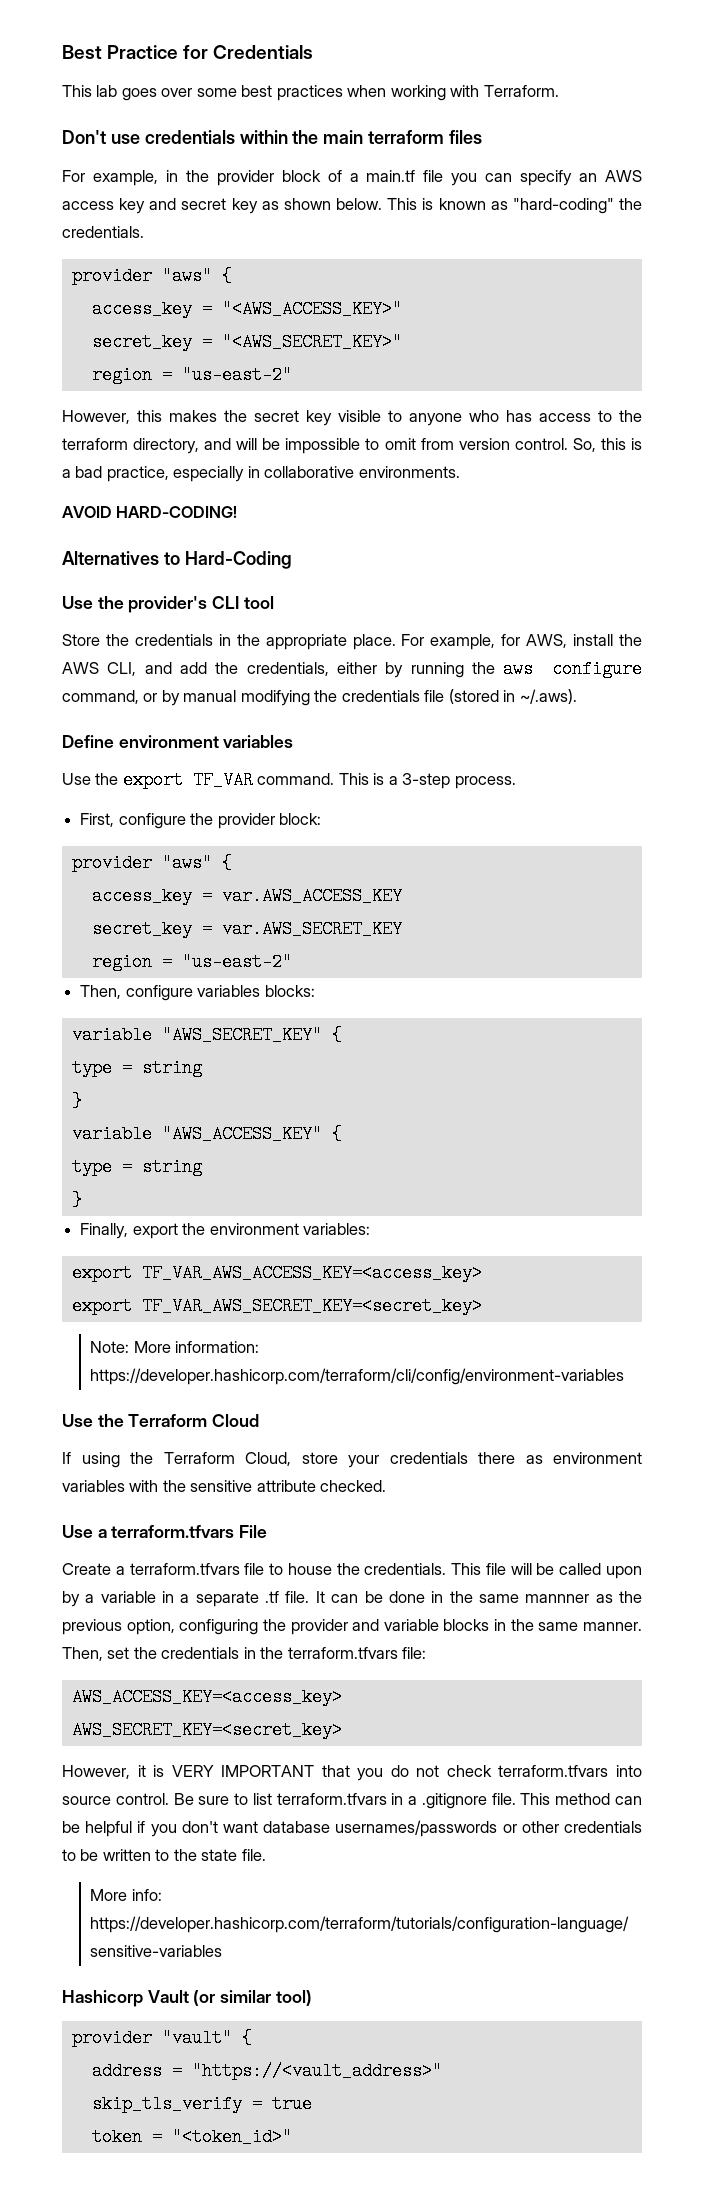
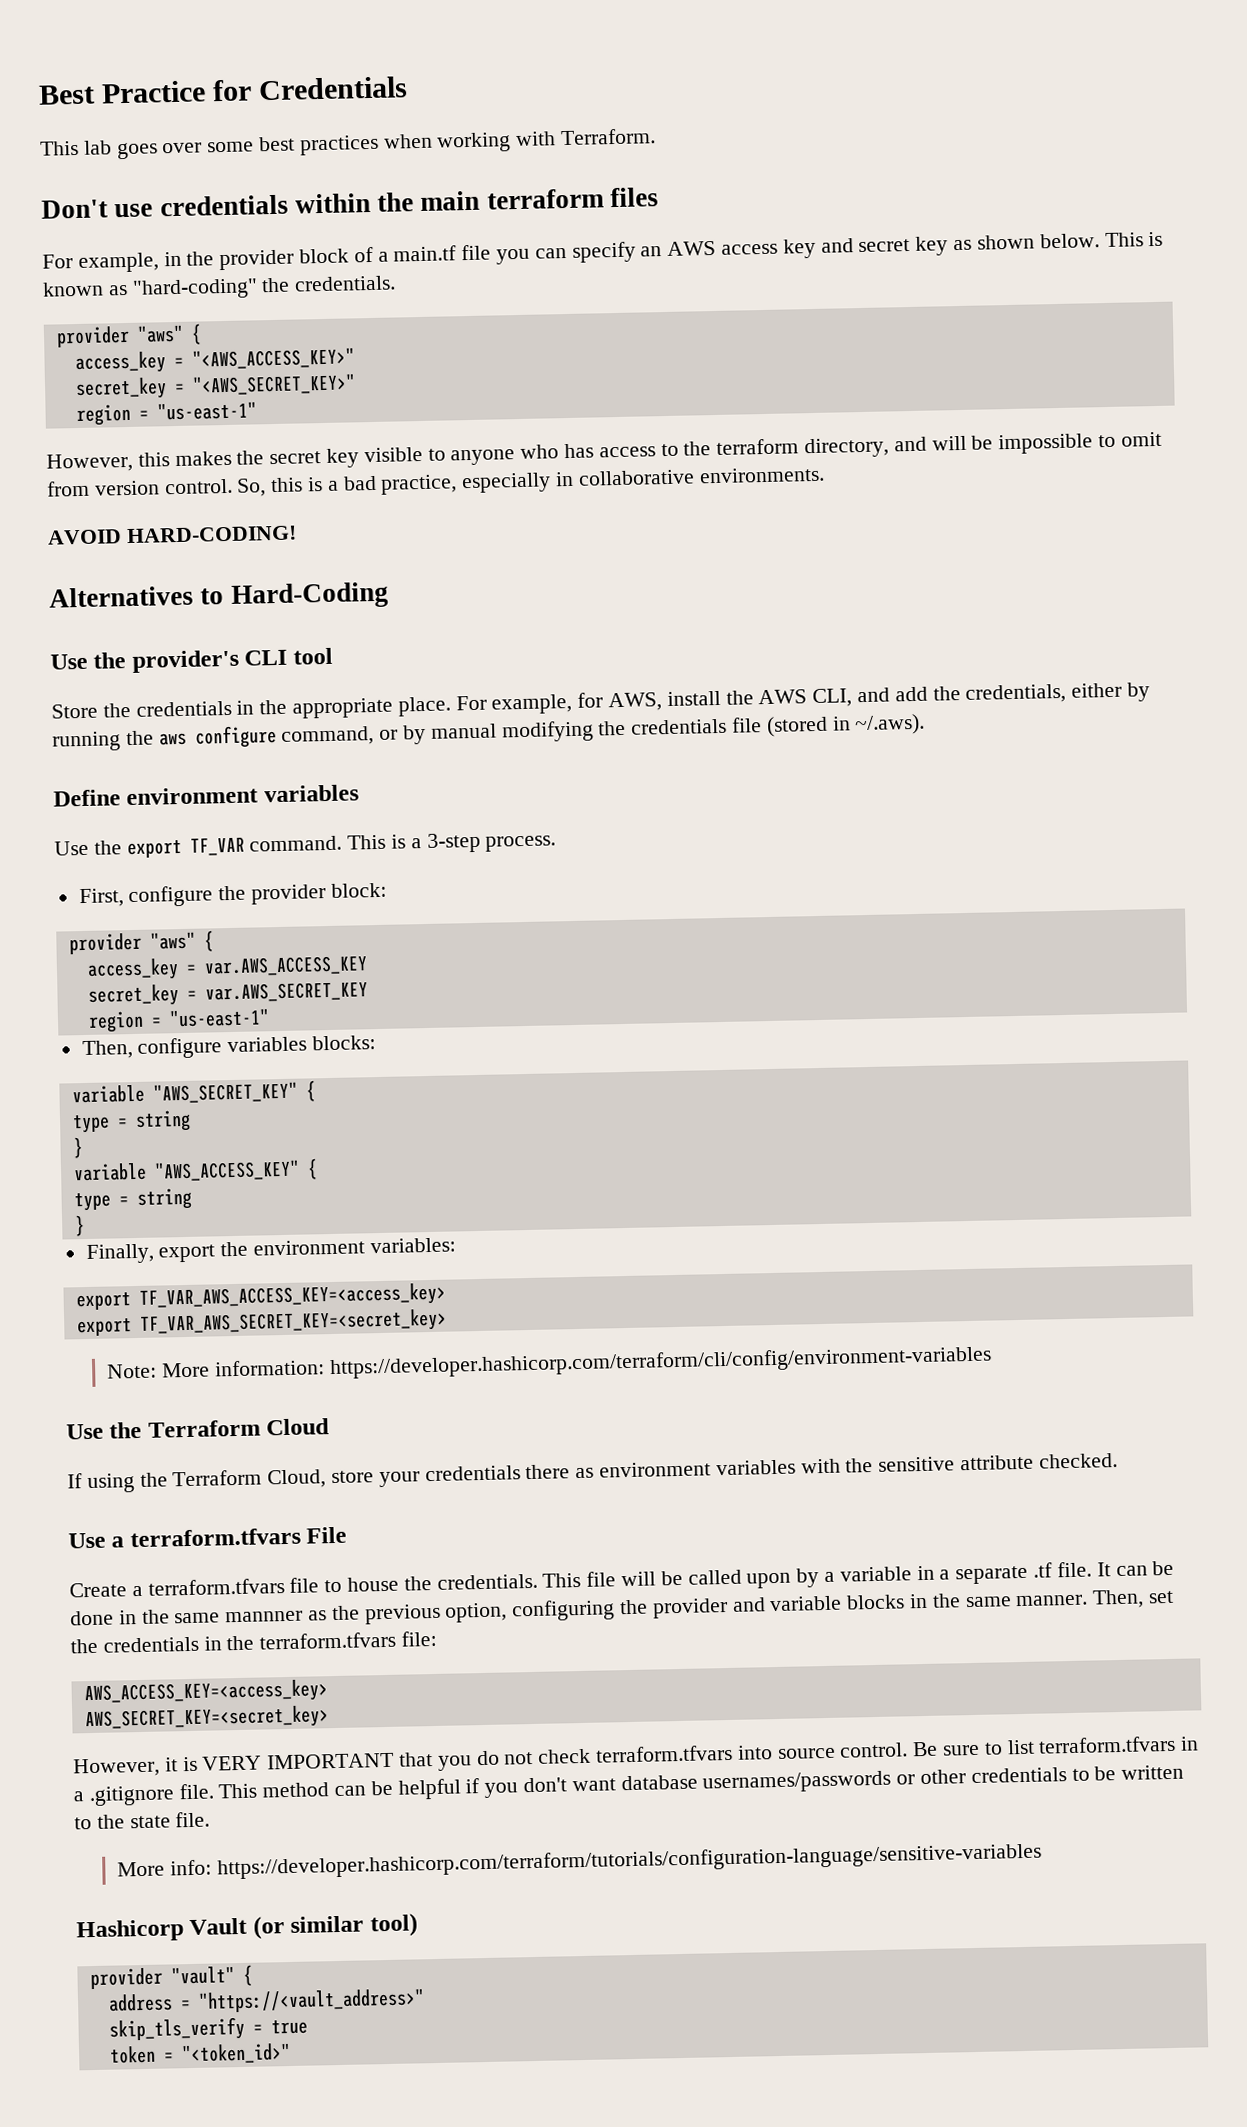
  secret_key = "<AWS_SECRET_KEY>"
- region = "us-east-2"
+ region = "us-east-1"
  secret_key = var.AWS_SECRET_KEY
- region = "us-east-2"
+ region = "us-east-1"

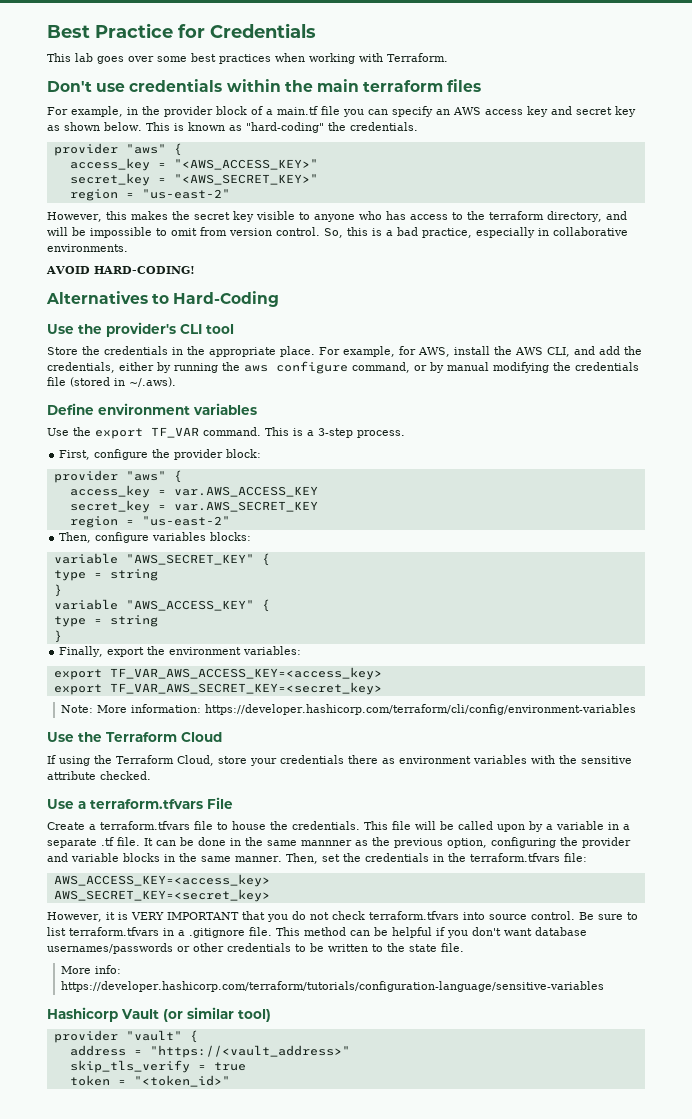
  secret_key = "<AWS_SECRET_KEY>"
- region = "us-east-1"
+ region = "us-east-2"
  secret_key = var.AWS_SECRET_KEY
- region = "us-east-1"
+ region = "us-east-2"

